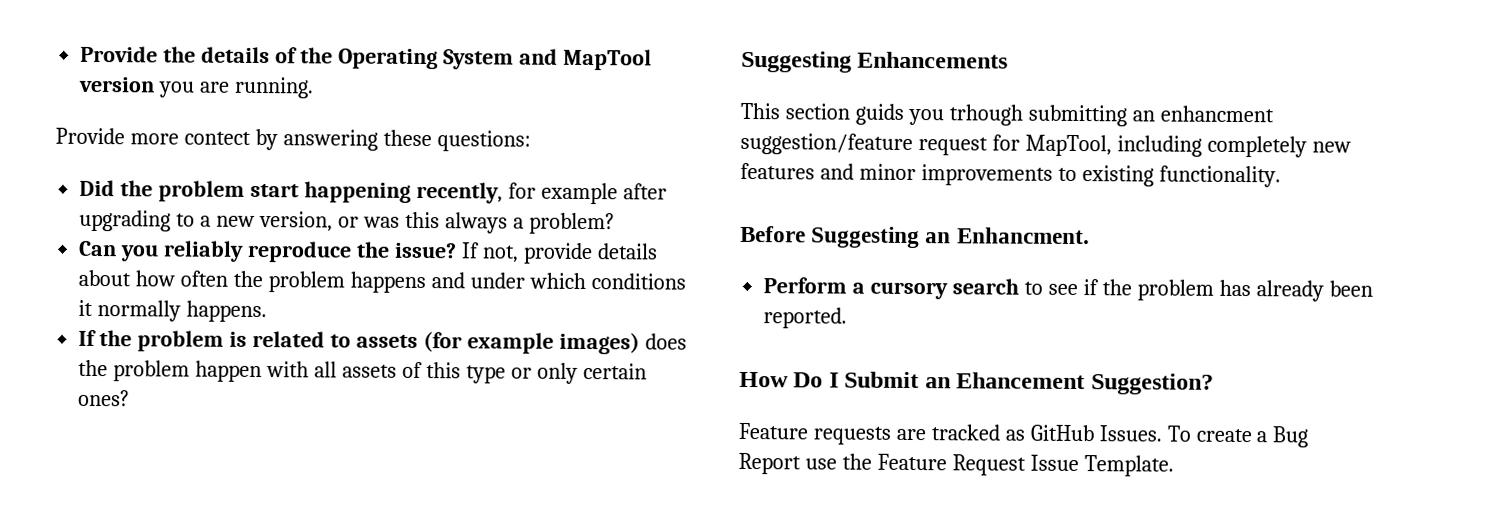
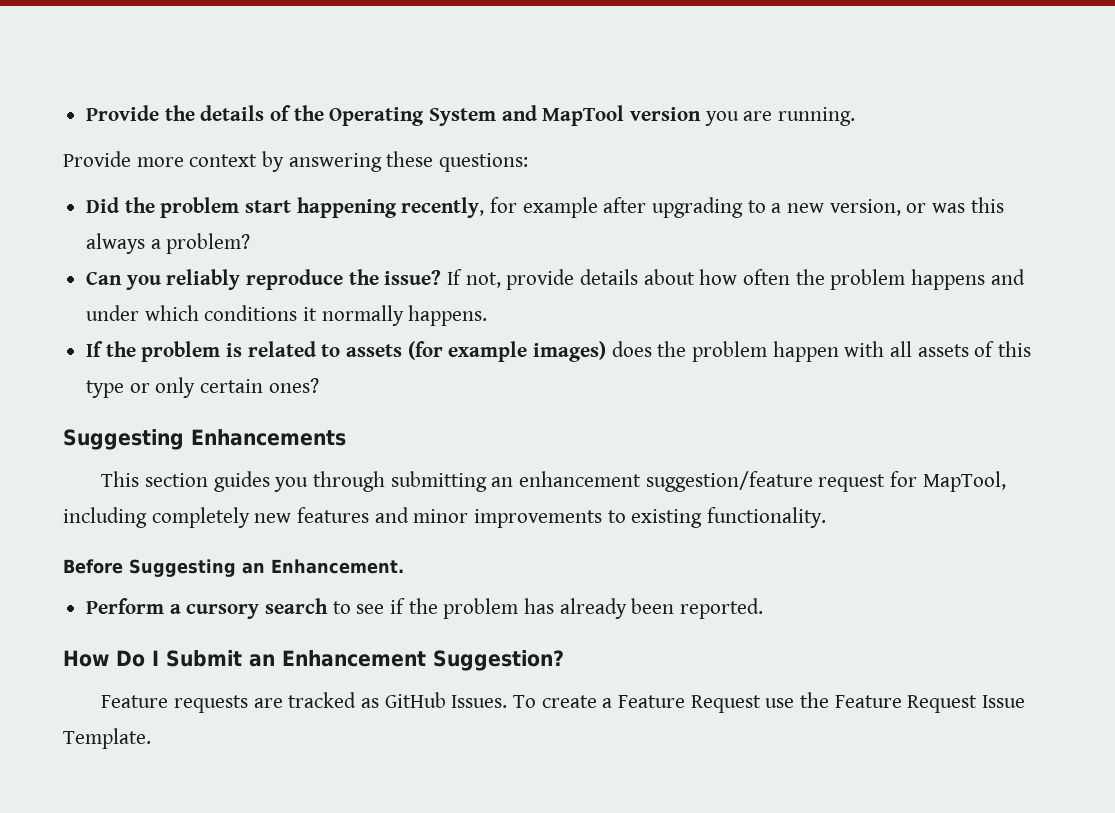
- Provide more contect by answering these questions:
+ Provide more context by answering these questions:
- This section guids you trhough submitting an enhancment suggestion/feature request for MapTool, including completely new features and minor improvements to existing functionality.
+ This section guides you through submitting an enhancement suggestion/feature request for MapTool, including completely new features and minor improvements to existing functionality.
- Before Suggesting an Enhancment.
+ Before Suggesting an Enhancement.
- How Do I Submit an Ehancement Suggestion?
+ How Do I Submit an Enhancement Suggestion?
- To create a Bug Report use the Feature Request Issue Template.
+ To create a Feature Request use the Feature Request Issue Template.

